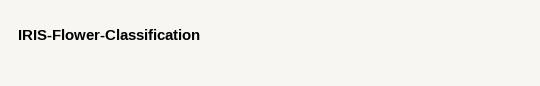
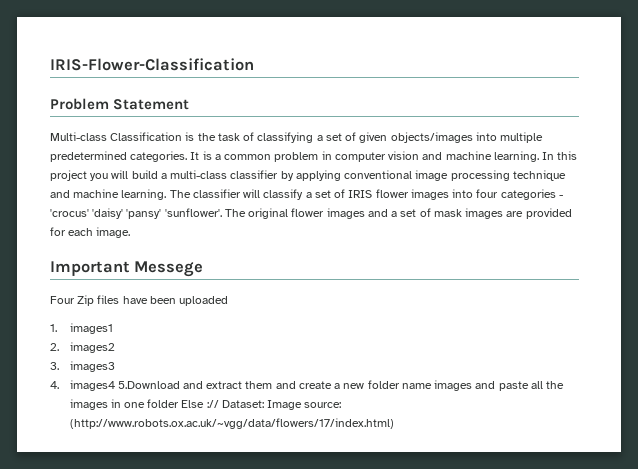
+ Problem Statement
+ Multi-class Classification is the task of classifying a set of given objects/images into multiple predetermined categories. It is a common problem in computer vision and machine learning. In this project you will build a multi-class classifier by applying conventional image processing technique and machine learning. The classifier will classify a set of IRIS flower images into four categories - 'crocus' 'daisy' 'pansy' 'sunflower'. The original flower images and a set of mask images are provided for each image.
+ Important Messege
+ Four Zip files have been uploaded
+ 1. images1
+ 2. images2
+ 3. images3
+ 4. images4 5.Download and extract them and create a new folder name images and paste all the images in one folder Else :// Dataset: Image source: (http://www.robots.ox.ac.uk/~vgg/data/flowers/17/index.html)

